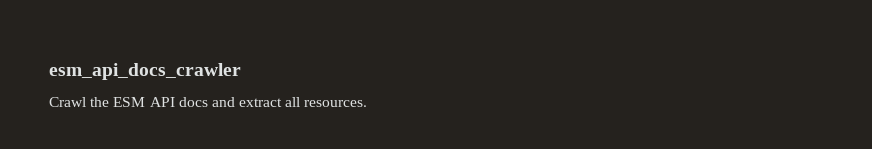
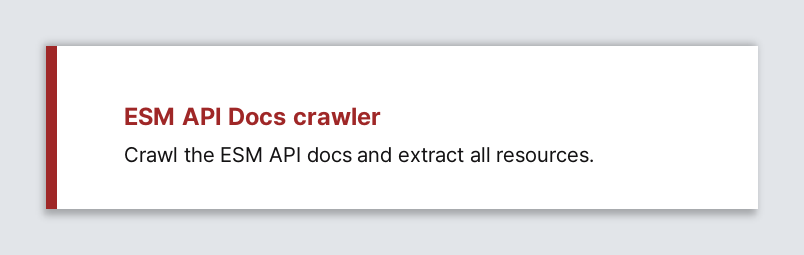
- esm_api_docs_crawler
+ ESM API Docs crawler

